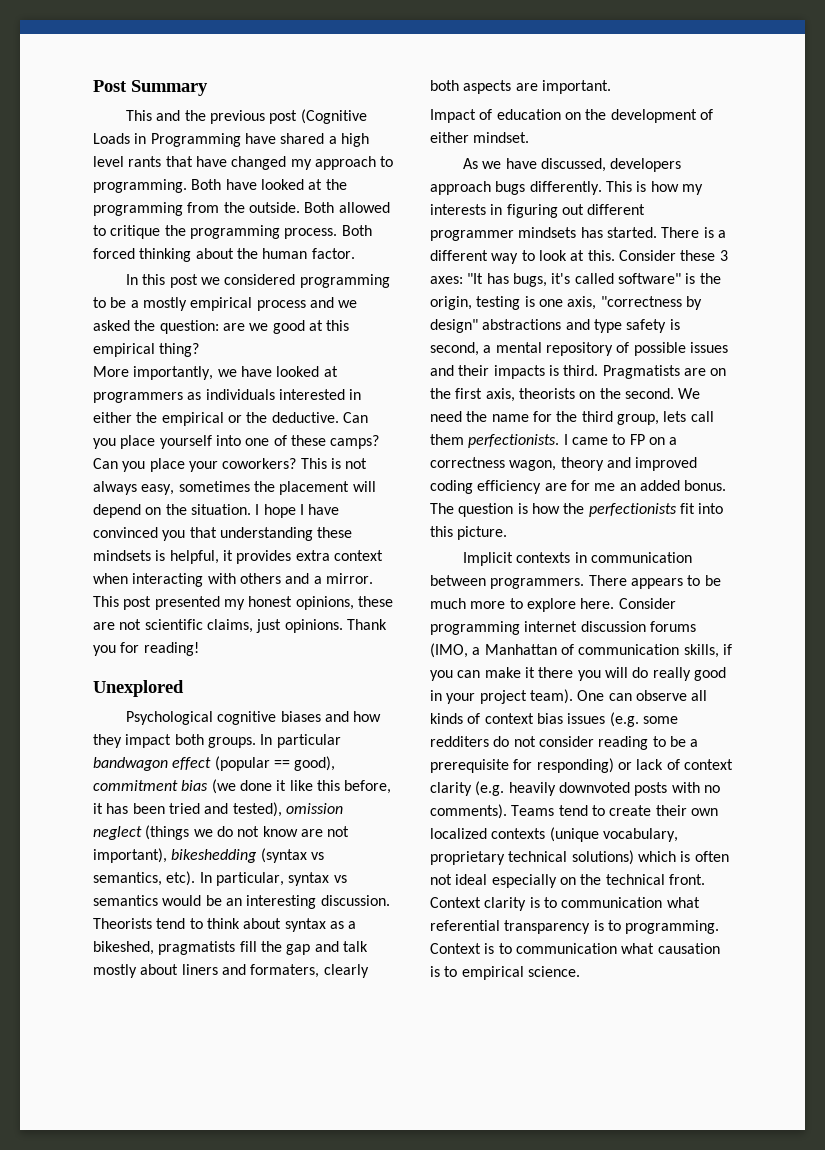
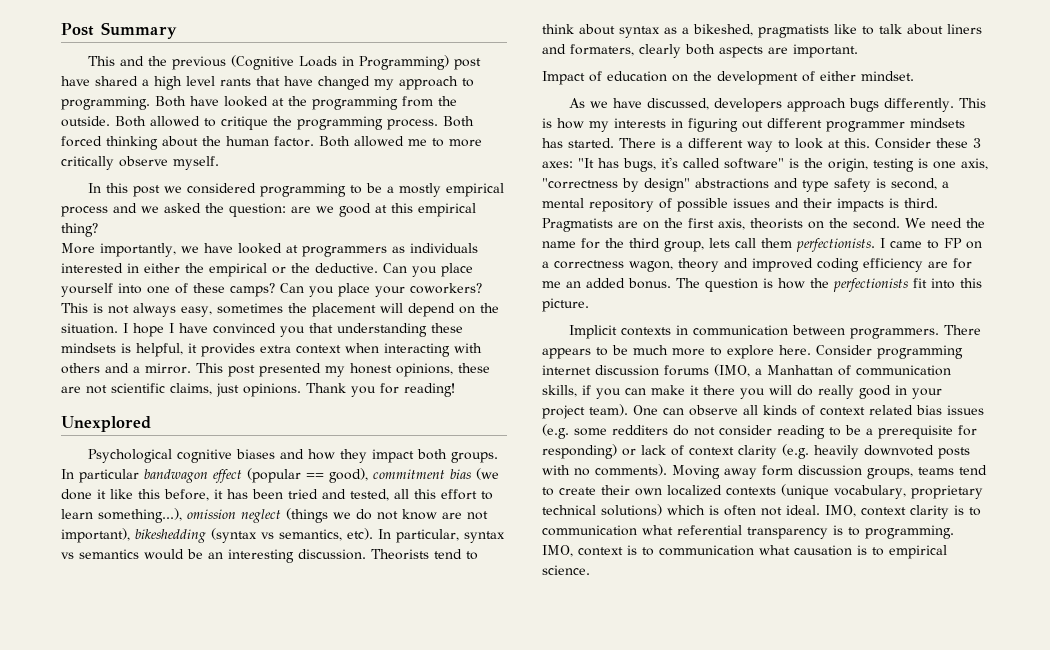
- This and the previous post (Cognitive Loads in Programming have shared a high level rants that have changed my approach to programming.
+ This and the previous (Cognitive Loads in Programming) post have shared a high level rants that have changed my approach to programming.
+ Both allowed me to more critically observe myself.
- In particular bandwagon effect (popular == good), commitment bias (we done it like this before, it has been tried and tested), omission neglect (things we do not know are not important), bikeshedding (syntax vs semantics, etc).
+ In particular bandwagon effect (popular == good), commitment bias (we done it like this before, it has been tried and tested, all this effort to learn something...), omission neglect (things we do not know are not important), bikeshedding (syntax vs semantics, etc).
- Theorists tend to think about syntax as a bikeshed, pragmatists fill the gap and talk mostly about liners and formaters, clearly both aspects are important.
+ Theorists tend to think about syntax as a bikeshed, pragmatists like to talk about liners and formaters, clearly both aspects are important.
- One can observe all kinds of context bias issues (e.g. some redditers do not consider reading to be a prerequisite for responding) or lack of context clarity (e.g. heavily downvoted posts with no comments).
+ One can observe all kinds of context related bias issues (e.g. some redditers do not consider reading to be a prerequisite for responding) or lack of context clarity (e.g. heavily downvoted posts with no comments).
- Teams tend to create their own localized contexts (unique vocabulary, proprietary technical solutions) which is often not ideal especially on the technical front. Context clarity is to communication what referential transparency is to programming.
+ Moving away form discussion groups, teams tend to create their own localized contexts (unique vocabulary, proprietary technical solutions) which is often not ideal. IMO, context clarity is to communication what referential transparency is to programming.
- Context is to communication what causation is to empirical science.
+ IMO, context is to communication what causation is to empirical science.

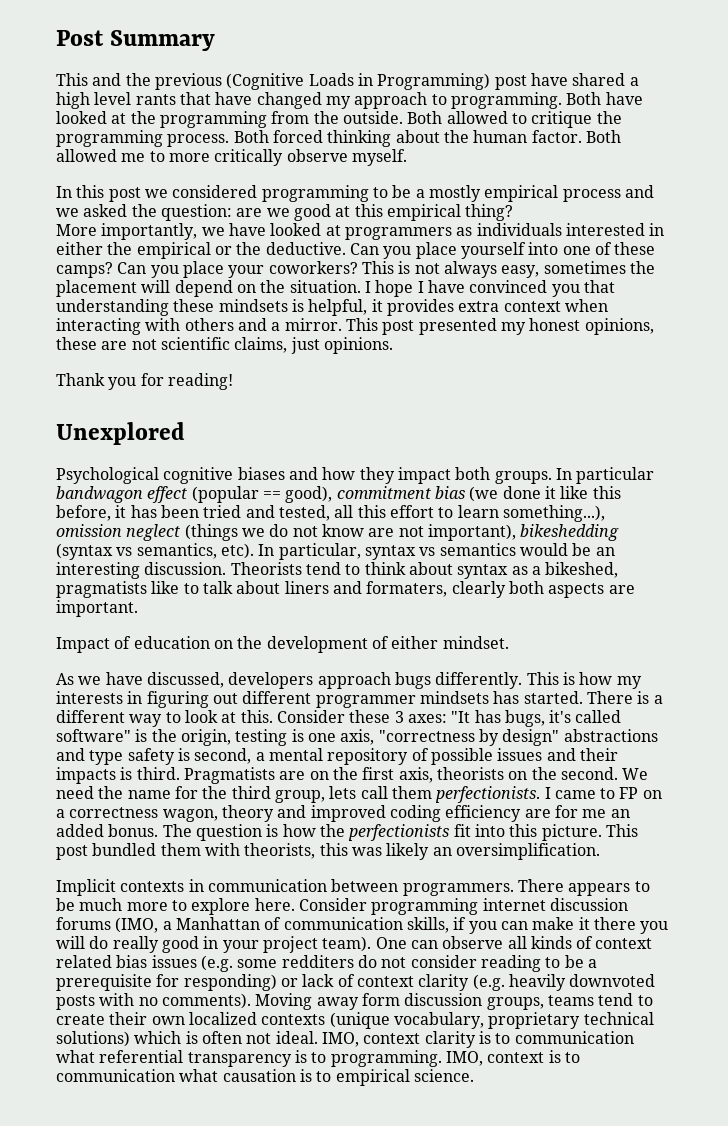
- This post presented my honest opinions, these are not scientific claims, just opinions. Thank you for reading!
+ This post presented my honest opinions, these are not scientific claims, just opinions.
+ Thank you for reading!
+ This post bundled them with theorists, this was likely an oversimplification.

